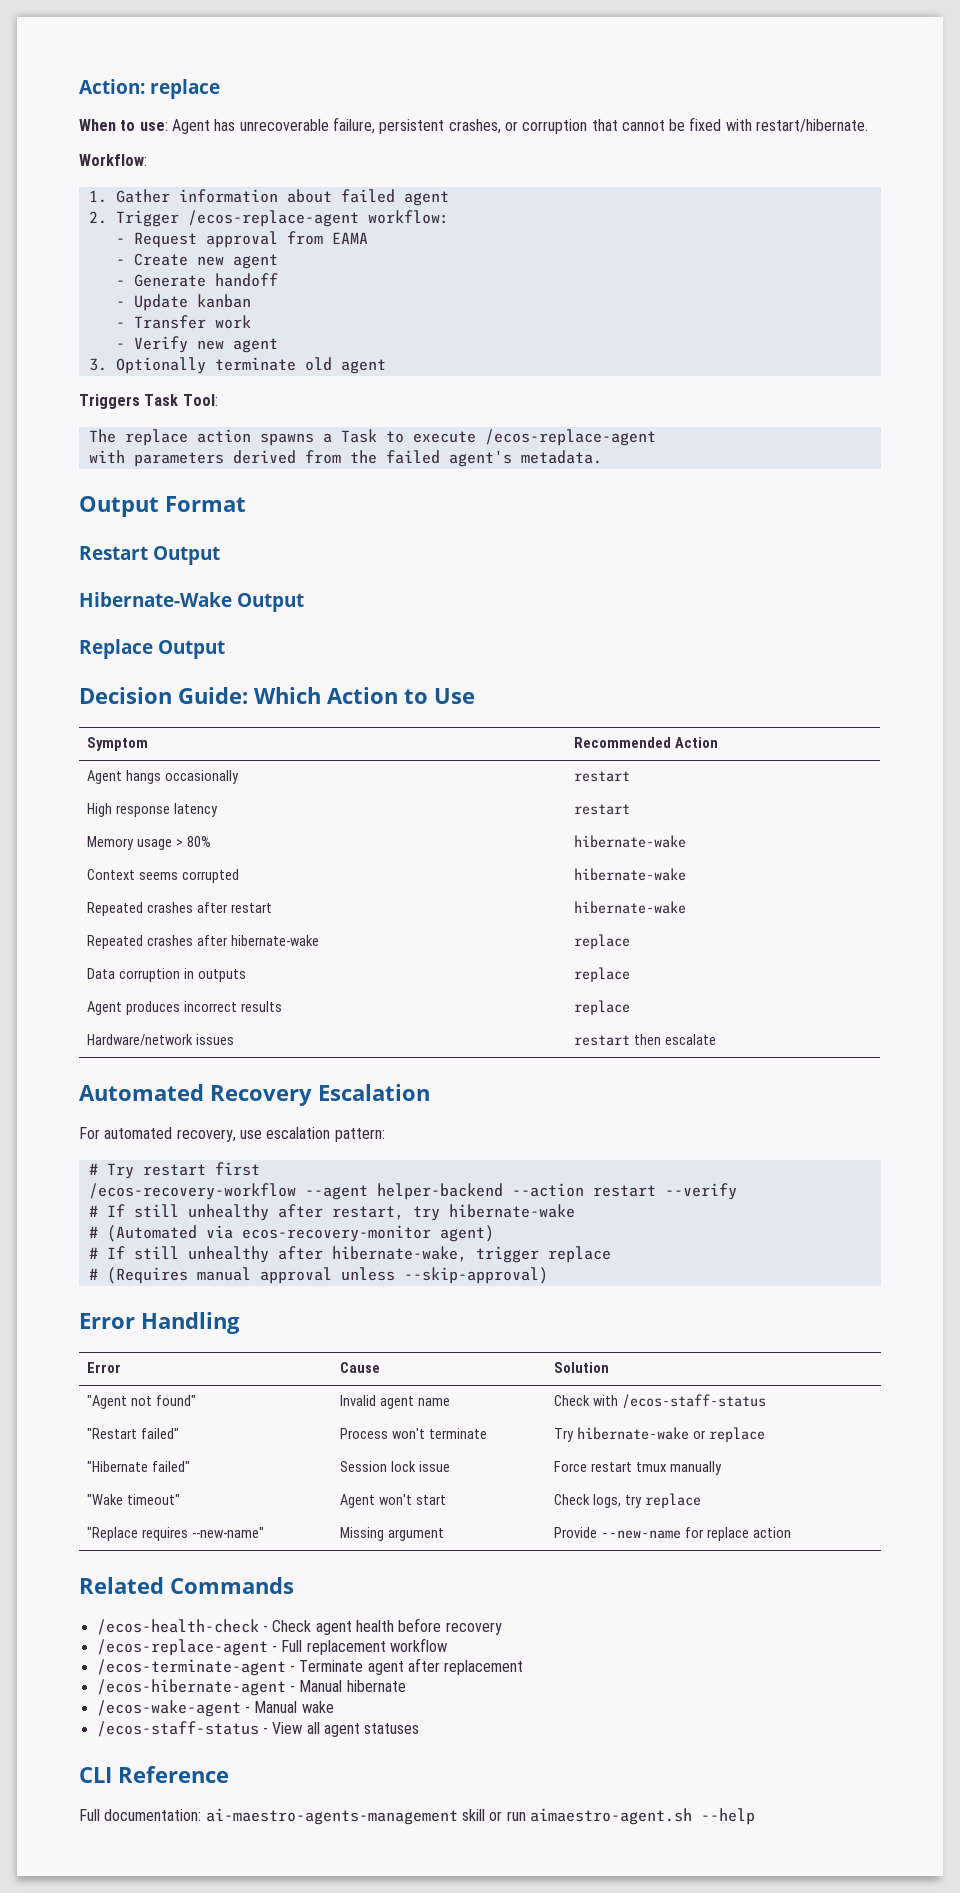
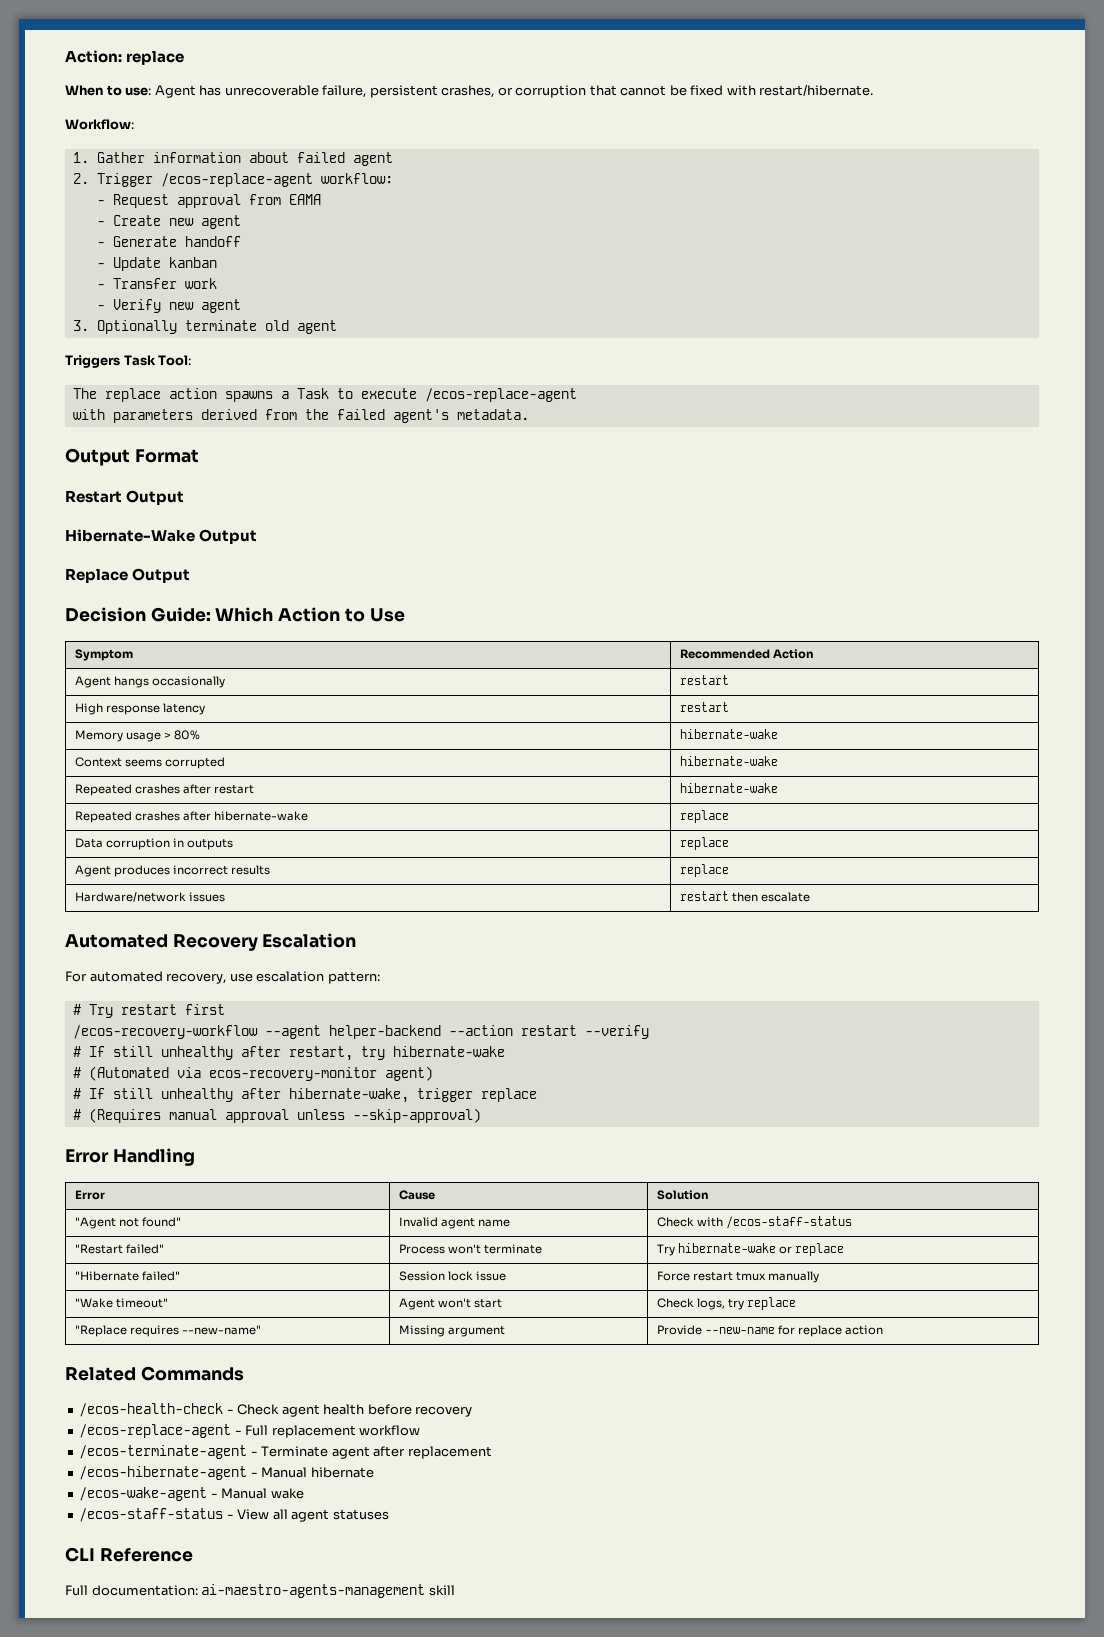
- Full documentation: ai-maestro-agents-management skill or run aimaestro-agent.sh --help
+ Full documentation: ai-maestro-agents-management skill

